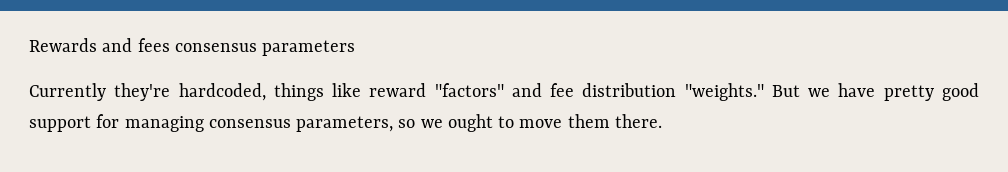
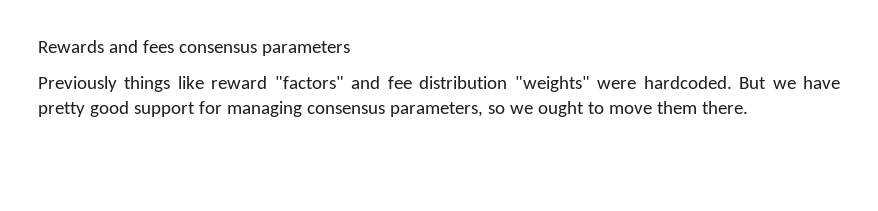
- Currently they're hardcoded, things like reward "factors" and fee distribution "weights."
+ Previously things like reward "factors" and fee distribution "weights" were hardcoded.

